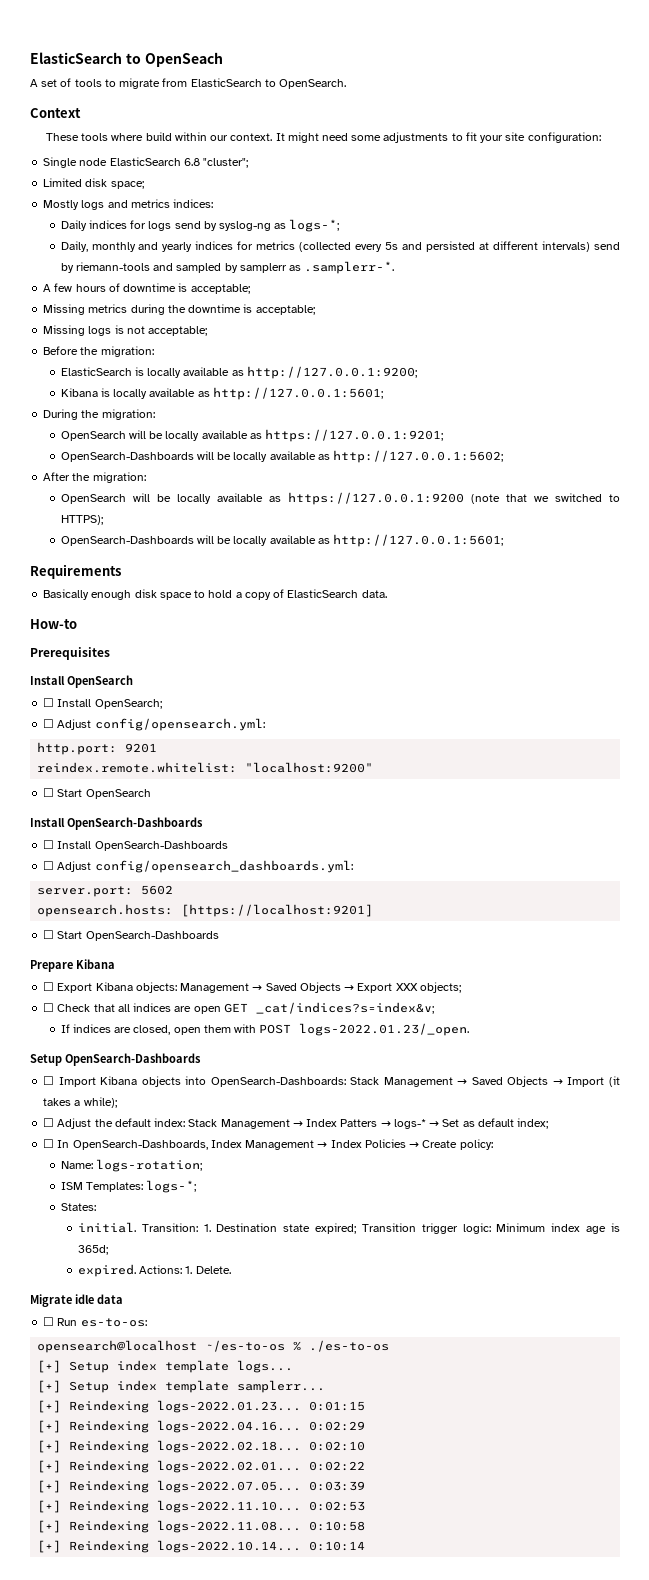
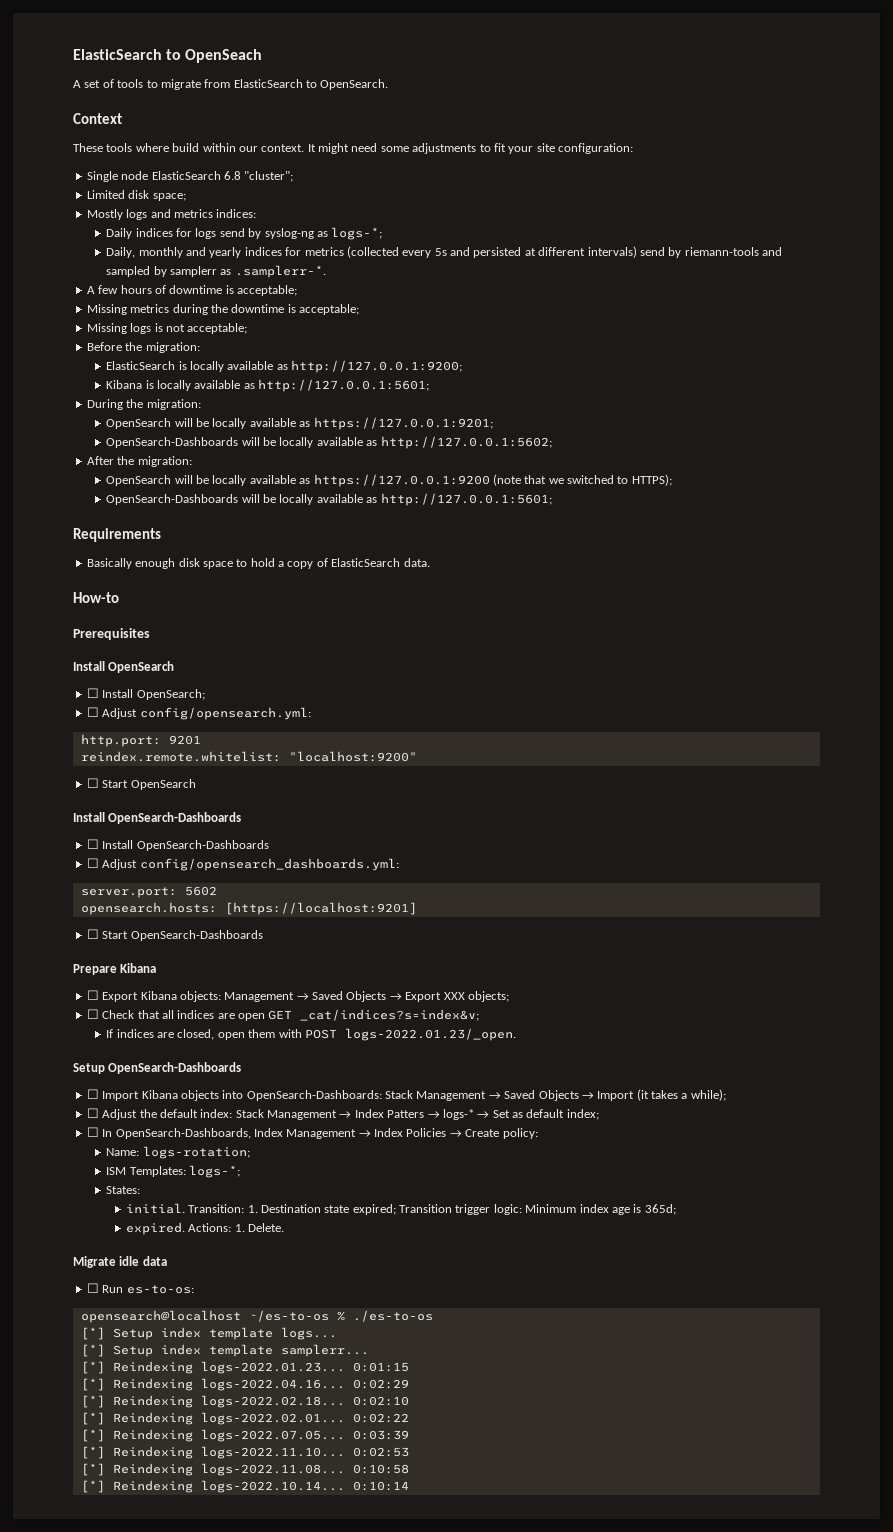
- [+] Setup index template logs...
+ [*] Setup index template logs...
- [+] Setup index template samplerr...
+ [*] Setup index template samplerr...
- [+] Reindexing logs-2022.01.23...
+ [*] Reindexing logs-2022.01.23...
- [+] Reindexing logs-2022.04.16...
+ [*] Reindexing logs-2022.04.16...
- [+] Reindexing logs-2022.02.18...
+ [*] Reindexing logs-2022.02.18...
- [+] Reindexing logs-2022.02.01...
+ [*] Reindexing logs-2022.02.01...
- [+] Reindexing logs-2022.07.05...
+ [*] Reindexing logs-2022.07.05...
- [+] Reindexing logs-2022.11.10...
+ [*] Reindexing logs-2022.11.10...
- [+] Reindexing logs-2022.11.08...
+ [*] Reindexing logs-2022.11.08...
- [+] Reindexing logs-2022.10.14...
+ [*] Reindexing logs-2022.10.14...

